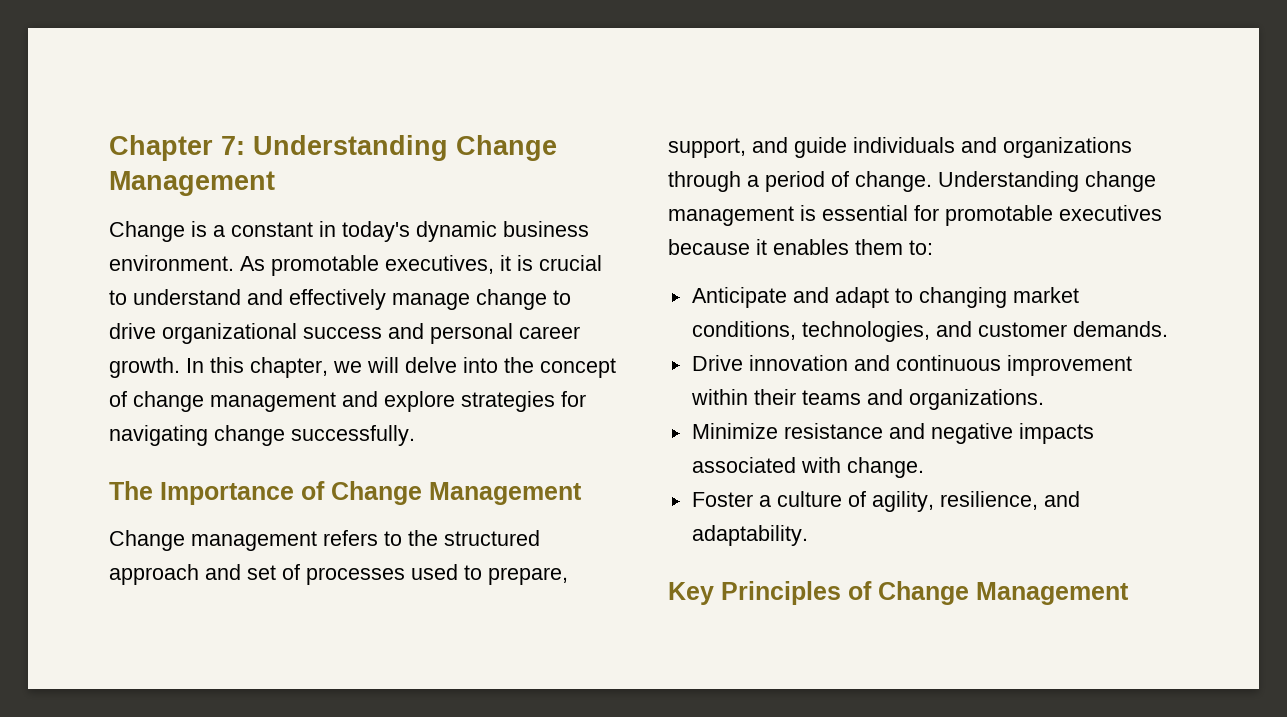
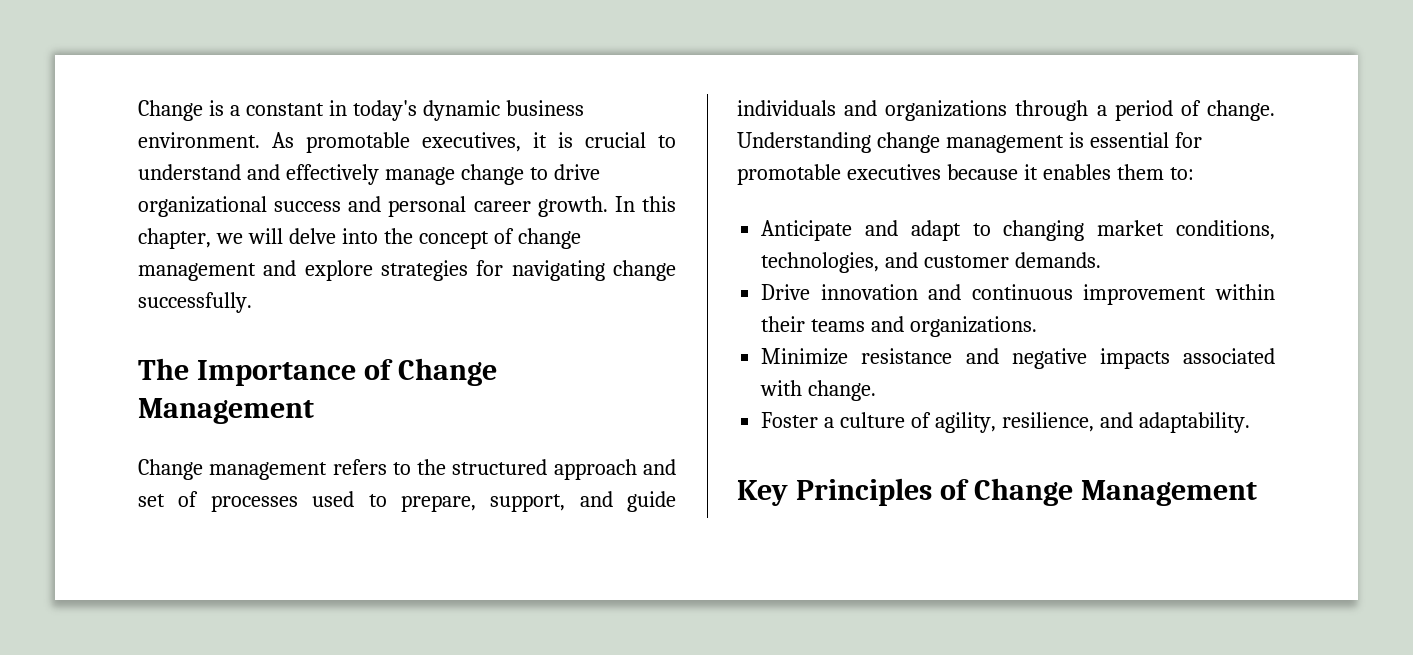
- Chapter 7: Understanding Change Management

